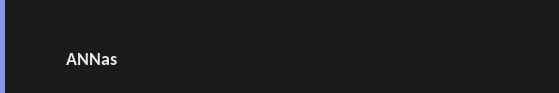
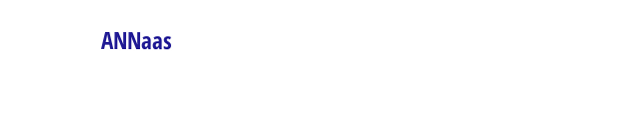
- ANNas
+ ANNaas

